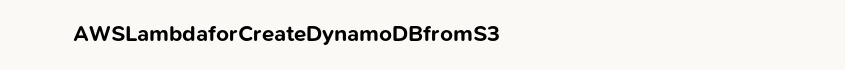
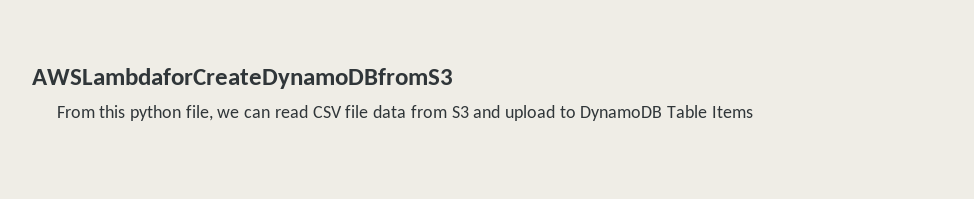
+ From this python file, we can read CSV file data from S3 and upload to DynamoDB Table Items

